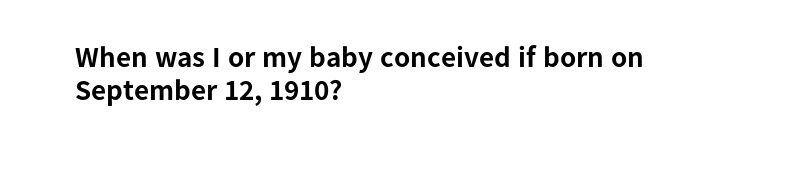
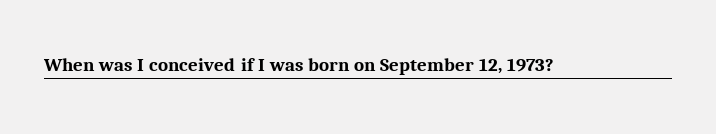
- When was I or my baby conceived if born on September 12, 1910?
+ When was I conceived if I was born on September 12, 1973?

